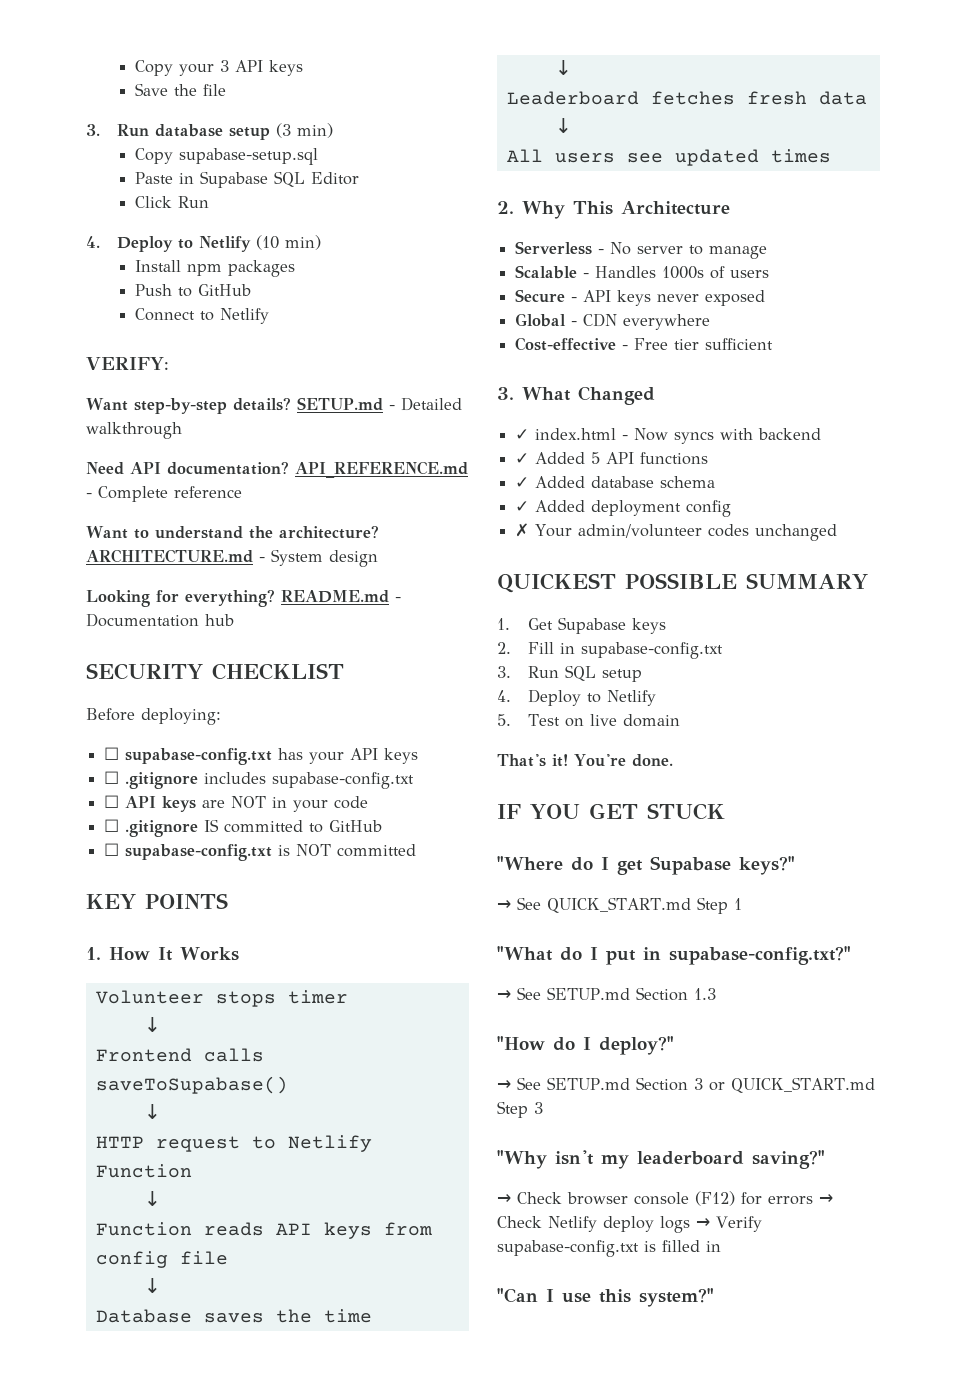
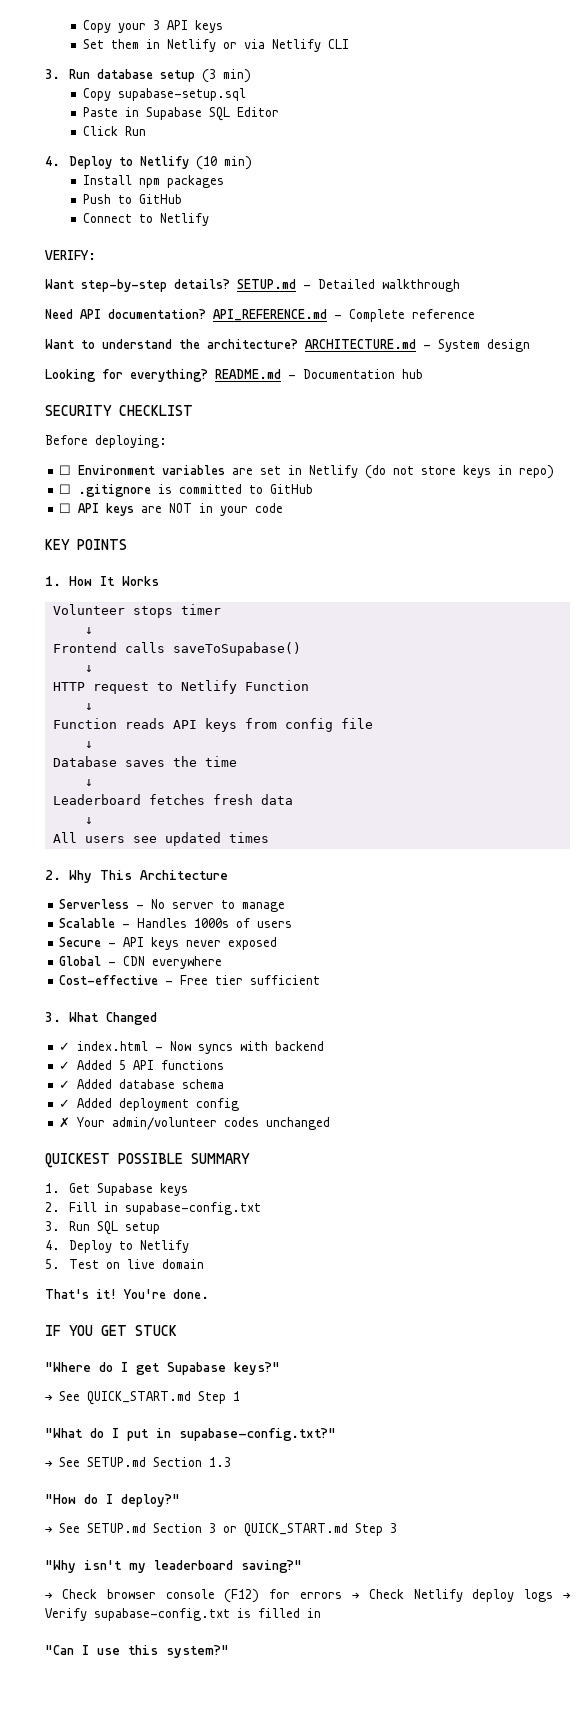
- Save the file
+ Set them in Netlify or via Netlify CLI
- ☐ supabase-config.txt has your API keys
- ☐ .gitignore includes supabase-config.txt
+ ☐ Environment variables are set in Netlify (do not store keys in repo)
+ ☐ .gitignore is committed to GitHub
- ☐ .gitignore IS committed to GitHub
- ☐ supabase-config.txt is NOT committed

